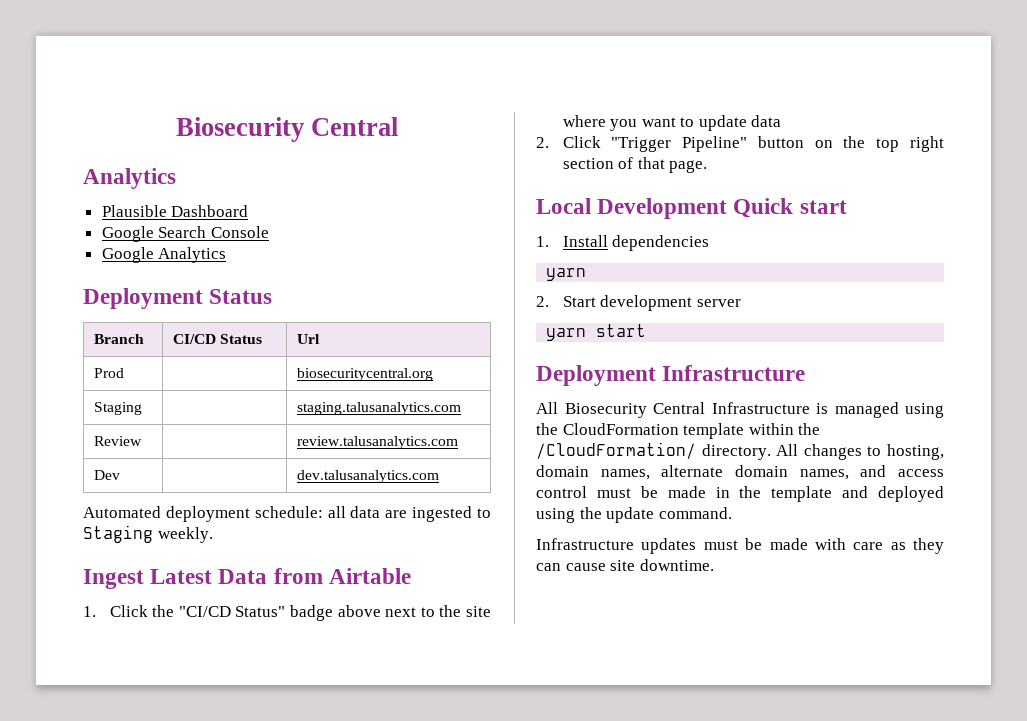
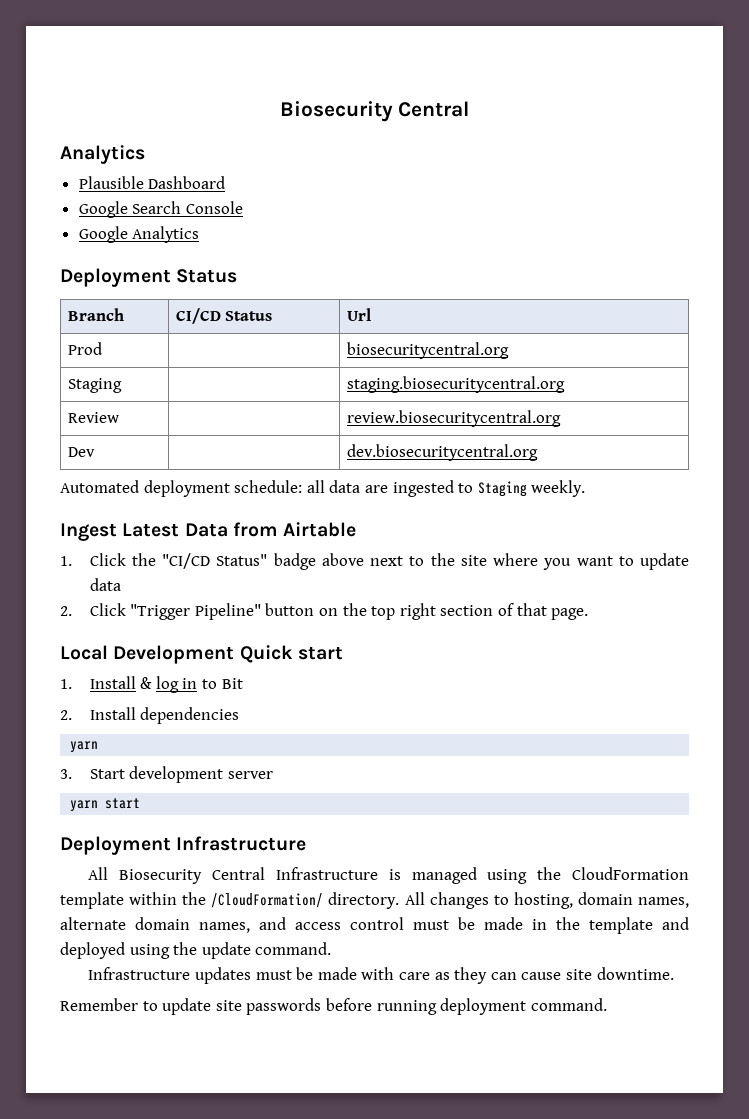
- Staging | | staging.talusanalytics.com
+ Staging | | staging.biosecuritycentral.org
- Review | | review.talusanalytics.com
+ Review | | review.biosecuritycentral.org
- Dev | | dev.talusanalytics.com
+ Dev | | dev.biosecuritycentral.org
- 1. Install dependencies
+ 1. Install & log in to Bit
+ 2. Install dependencies
- 2. Start development server
+ 3. Start development server
+ Remember to update site passwords before running deployment command.

